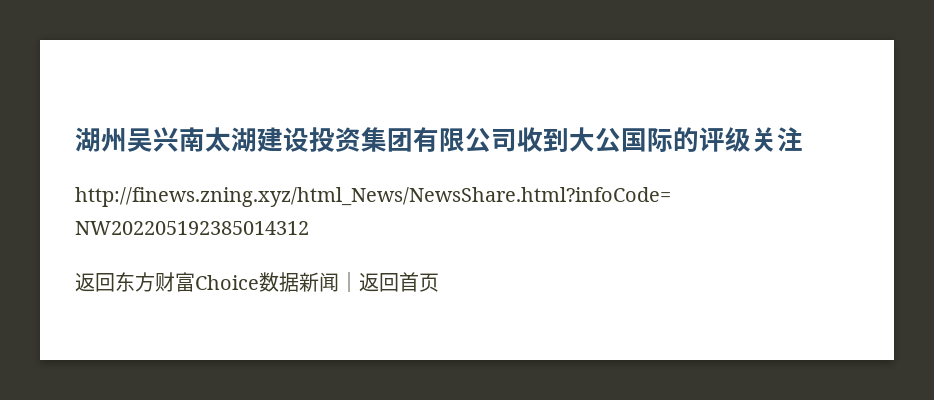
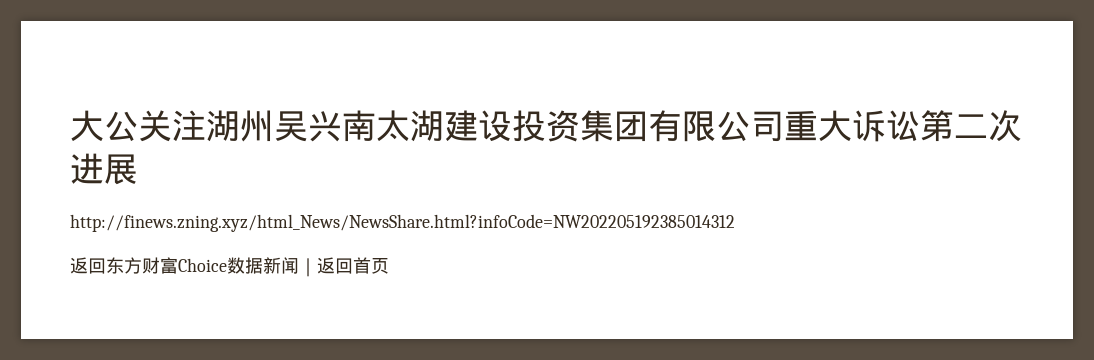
- 湖州吴兴南太湖建设投资集团有限公司收到大公国际的评级关注
+ 大公关注湖州吴兴南太湖建设投资集团有限公司重大诉讼第二次进展

